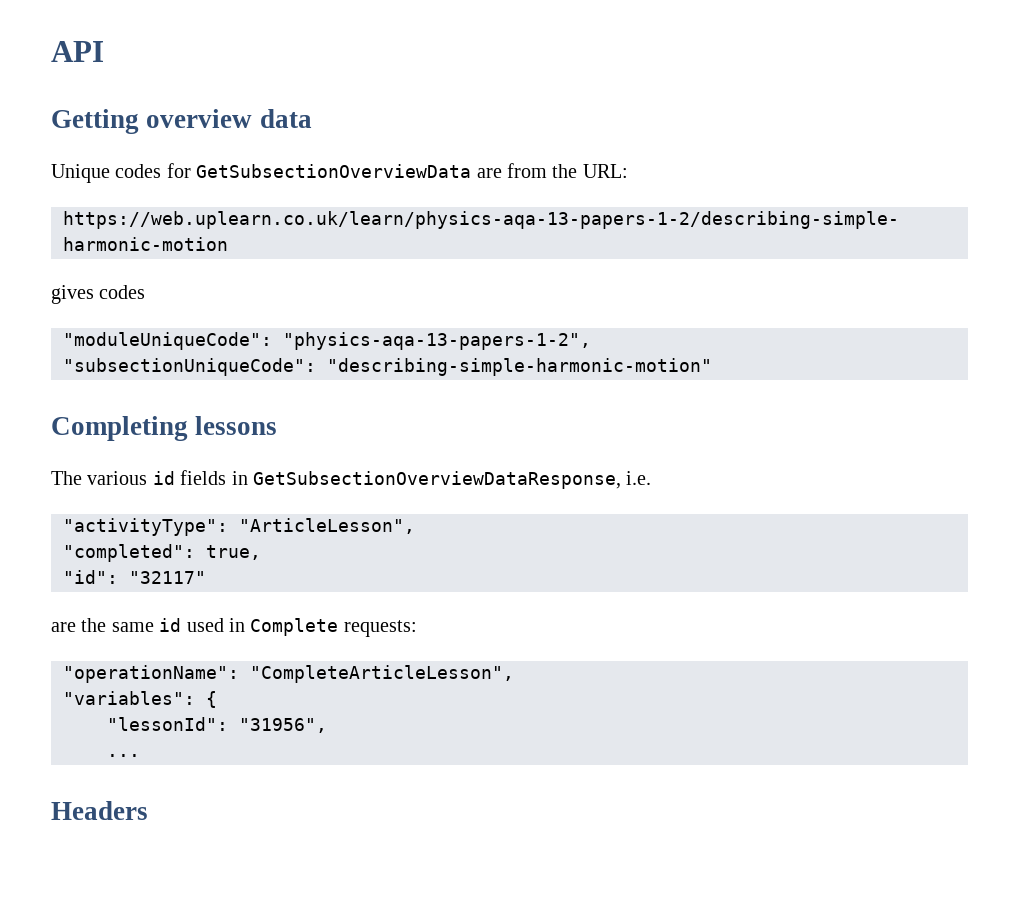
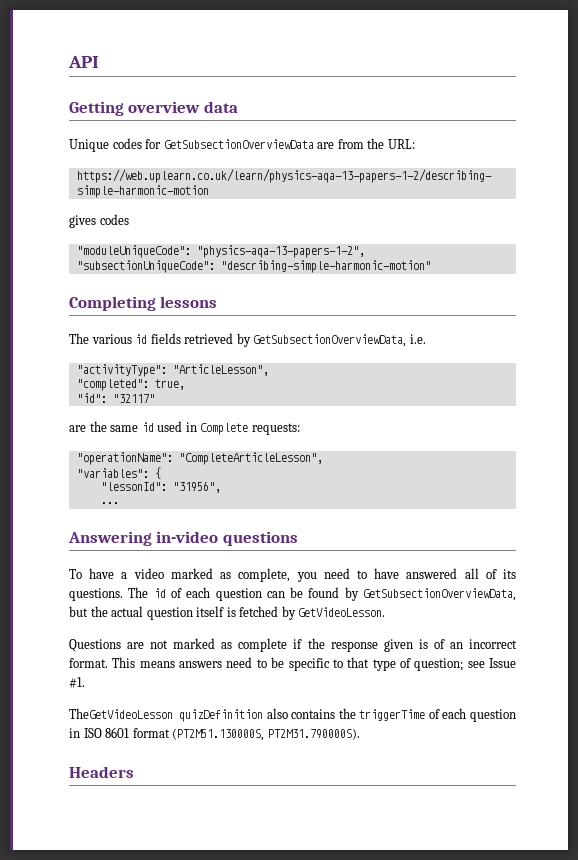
- The various id fields in GetSubsectionOverviewDataResponse, i.e.
+ The various id fields retrieved by GetSubsectionOverviewData, i.e.
+ Answering in-video questions
+ To have a video marked as complete, you need to have answered all of its questions. The id of each question can be found by GetSubsectionOverviewData, but the actual question itself is fetched by GetVideoLesson.
+ Questions are not marked as complete if the response given is of an incorrect format. This means answers need to be specific to that type of question; see Issue #1.
+ TheGetVideoLesson quizDefinition also contains the triggerTime of each question in ISO 8601 format (PT2M51.130000S, PT2M31.790000S).

